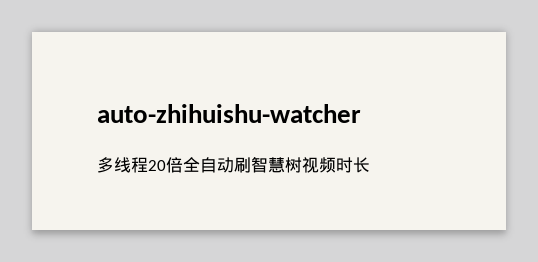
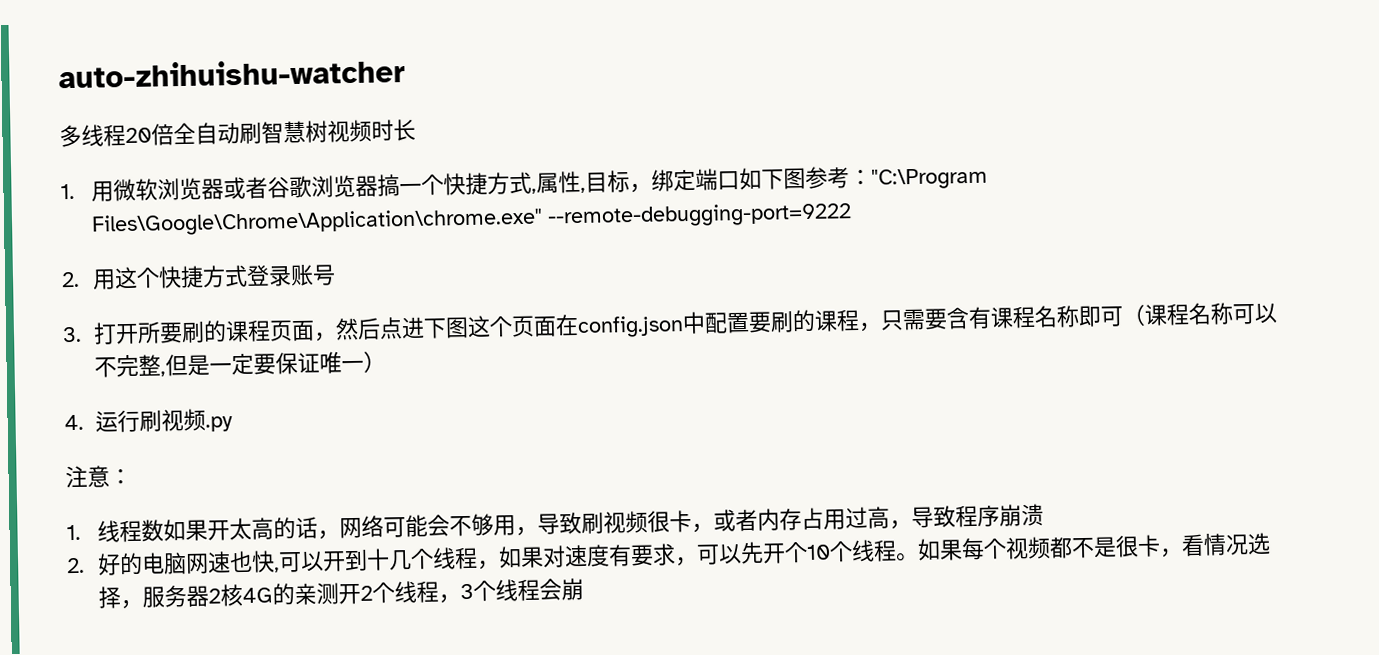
+ 1.用微软浏览器或者谷歌浏览器搞一个快捷方式,属性,目标，绑定端口如下图参考："C:\Program Files\Google\Chrome\Application\chrome.exe" --remote-debugging-port=9222
+ 2.用这个快捷方式登录账号
+ 3.打开所要刷的课程页面，然后点进下图这个页面在config.json中配置要刷的课程，只需要含有课程名称即可（课程名称可以不完整,但是一定要保证唯一）
+ 4.运行刷视频.py
+ 注意：
+ 1.线程数如果开太高的话，网络可能会不够用，导致刷视频很卡，或者内存占用过高，导致程序崩溃
+ 2.好的电脑网速也快,可以开到十几个线程，如果对速度有要求，可以先开个10个线程。如果每个视频都不是很卡，看情况选择，服务器2核4G的亲测开2个线程，3个线程会崩

